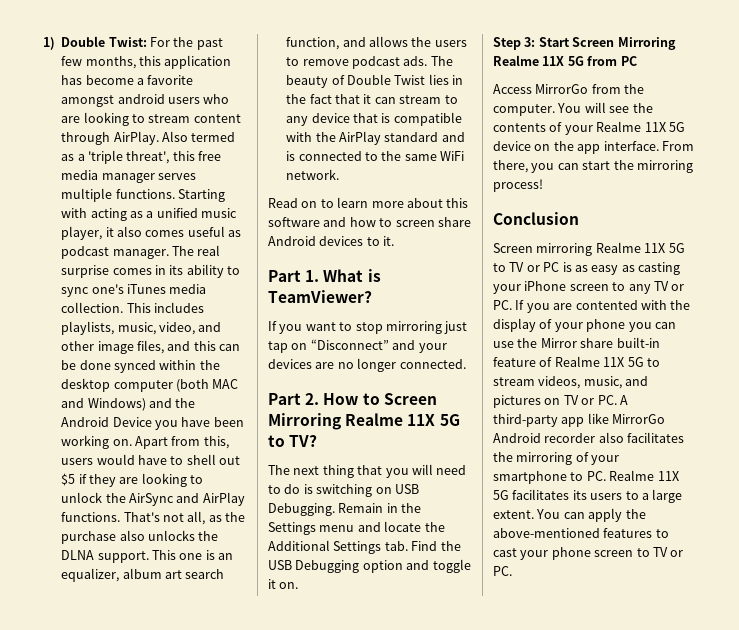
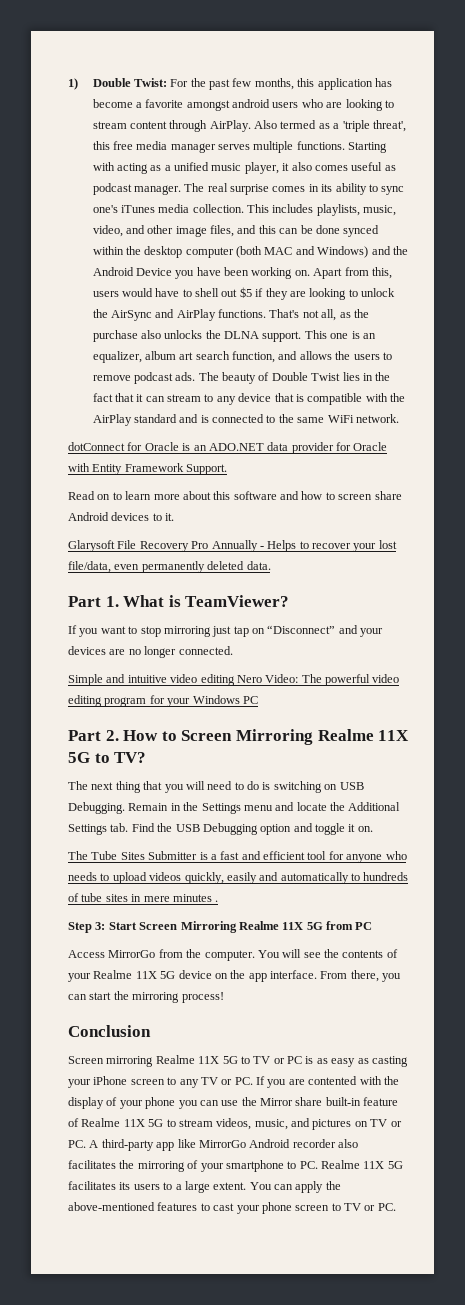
+ dotConnect for Oracle is an ADO.NET data provider for Oracle with Entity Framework Support.
+ Glarysoft File Recovery Pro Annually - Helps to recover your lost file/data, even permanently deleted data.
+ Simple and intuitive video editing Nero Video: The powerful video editing program for your Windows PC
+ The Tube Sites Submitter is a fast and efficient tool for anyone who needs to upload videos quickly, easily and automatically to hundreds of tube sites in mere minutes .

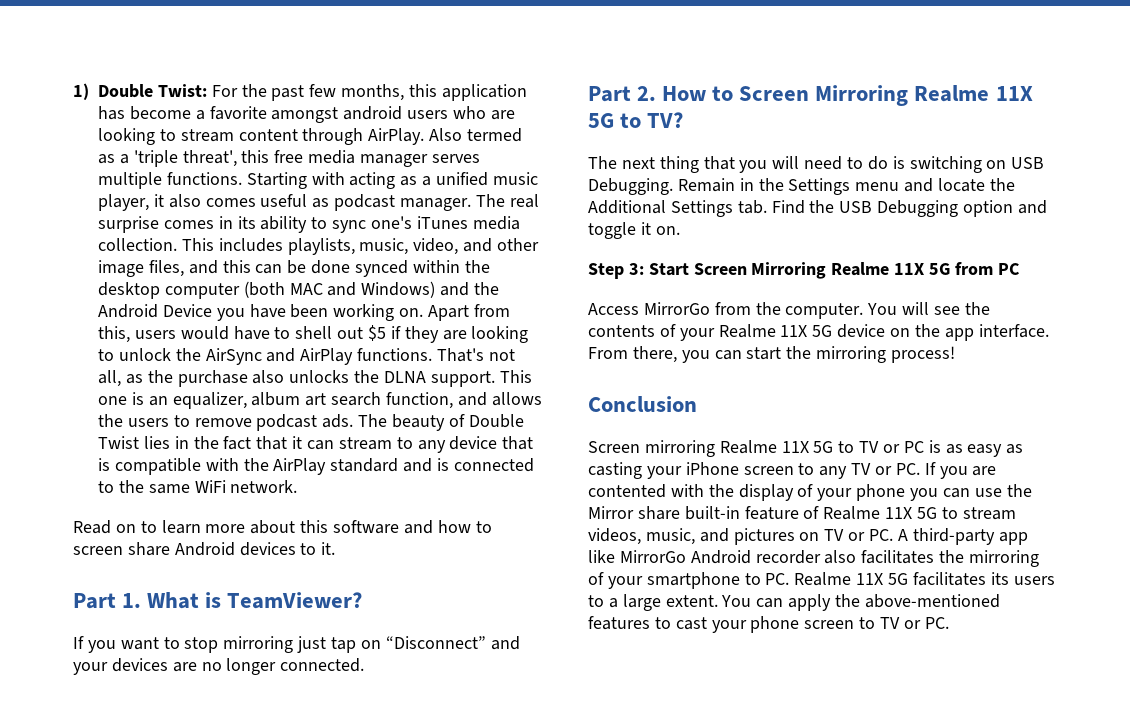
- dotConnect for Oracle is an ADO.NET data provider for Oracle with Entity Framework Support.
- Glarysoft File Recovery Pro Annually - Helps to recover your lost file/data, even permanently deleted data.
- Simple and intuitive video editing Nero Video: The powerful video editing program for your Windows PC
- The Tube Sites Submitter is a fast and efficient tool for anyone who needs to upload videos quickly, easily and automatically to hundreds of tube sites in mere minutes .

